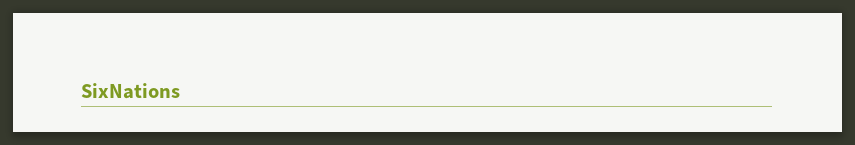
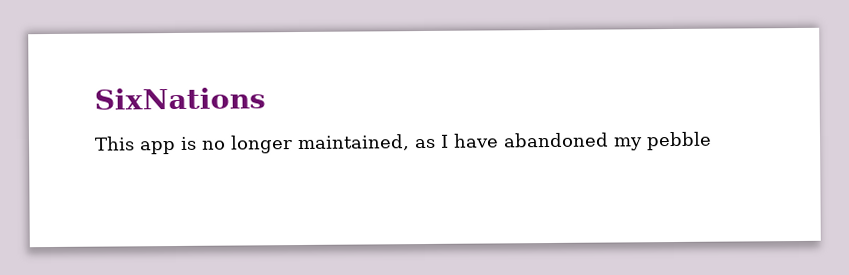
+ This app is no longer maintained, as I have abandoned my pebble

